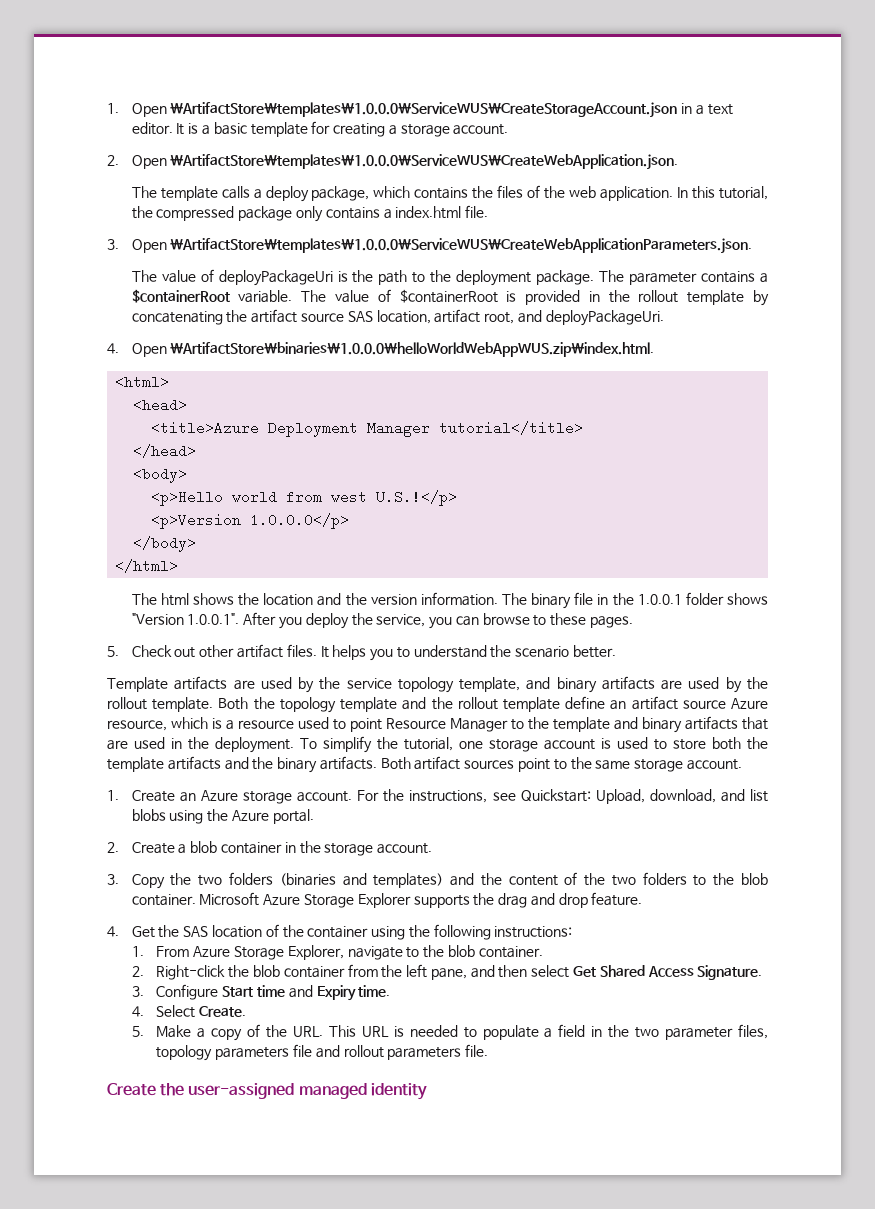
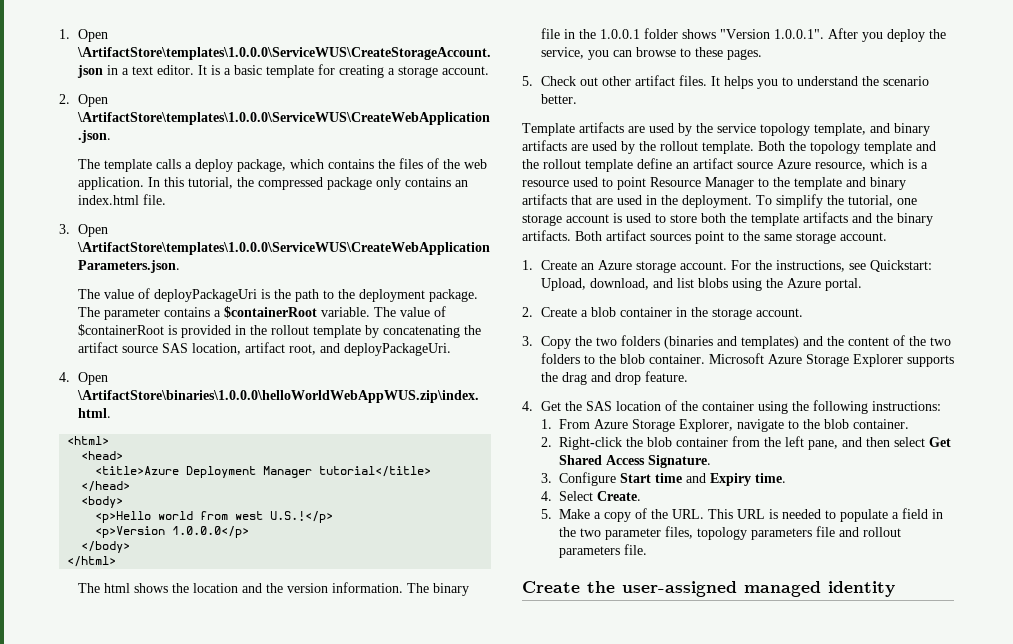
- In this tutorial, the compressed package only contains a index.html file.
+ In this tutorial, the compressed package only contains an index.html file.

